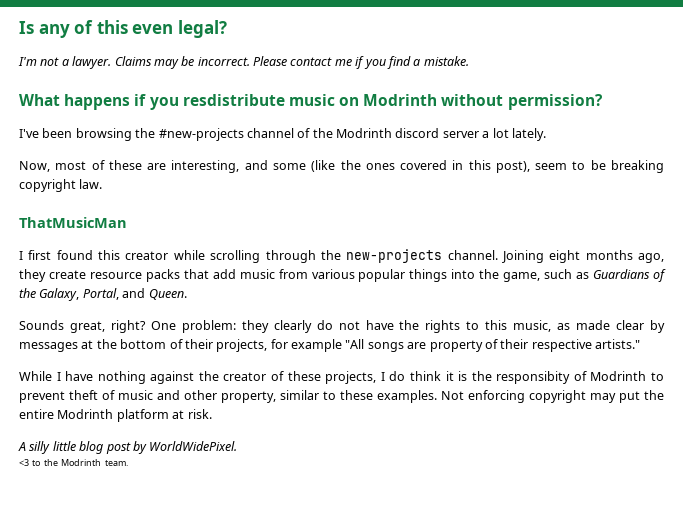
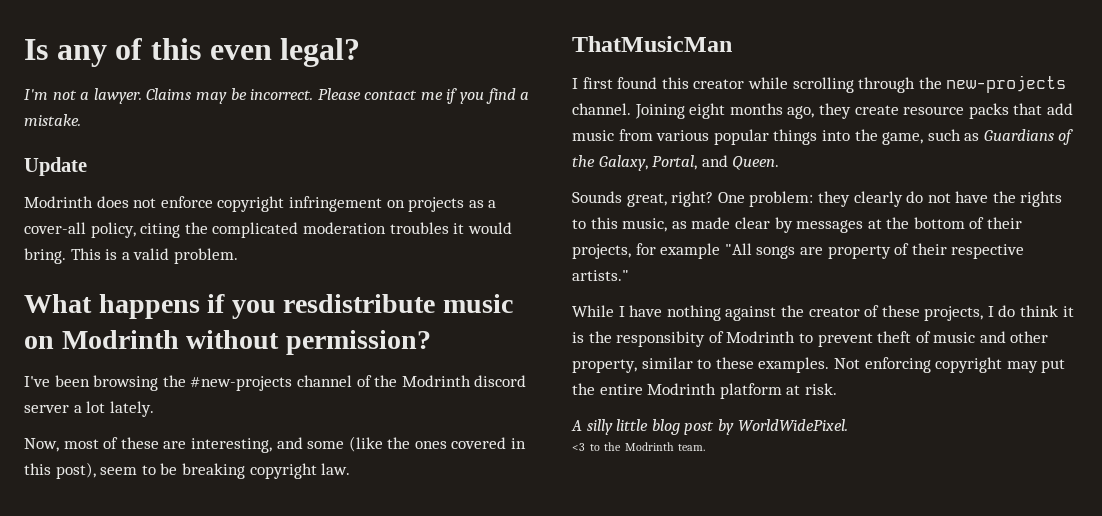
+ Update
+ Modrinth does not enforce copyright infringement on projects as a cover-all policy, citing the complicated moderation troubles it would bring. This is a valid problem.

